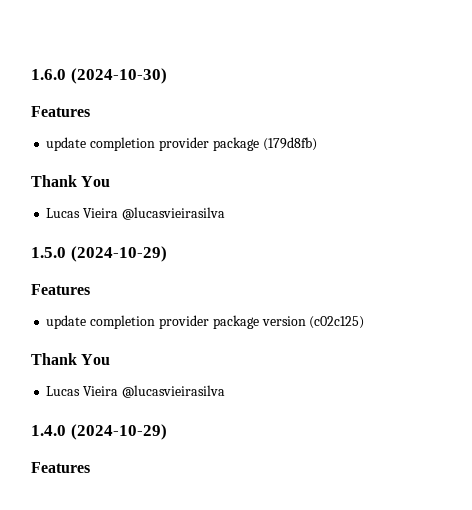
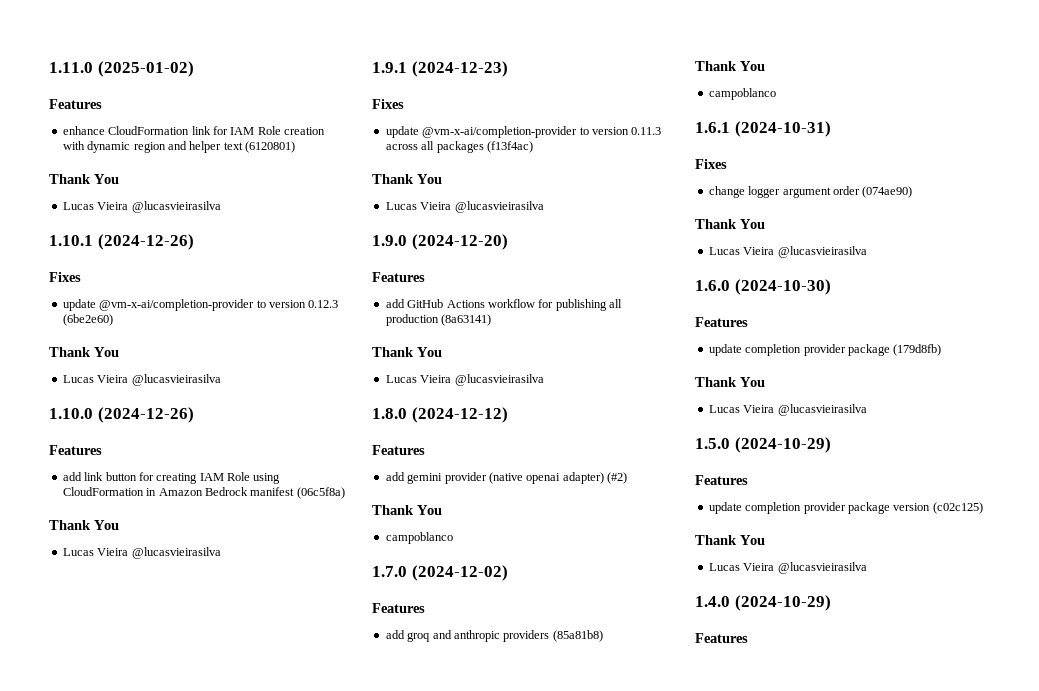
+ 1.11.0 (2025-01-02)
+ Features
+ enhance CloudFormation link for IAM Role creation with dynamic region and helper text (6120801)
+ Thank You
+ Lucas Vieira @lucasvieirasilva
+ 1.10.1 (2024-12-26)
+ Fixes
+ update @vm-x-ai/completion-provider to version 0.12.3 (6be2e60)
+ Thank You
+ Lucas Vieira @lucasvieirasilva
+ 1.10.0 (2024-12-26)
+ Features
+ add link button for creating IAM Role using CloudFormation in Amazon Bedrock manifest (06c5f8a)
+ Thank You
+ Lucas Vieira @lucasvieirasilva
+ 1.9.1 (2024-12-23)
+ Fixes
+ update @vm-x-ai/completion-provider to version 0.11.3 across all packages (f13f4ac)
+ Thank You
+ Lucas Vieira @lucasvieirasilva
+ 1.9.0 (2024-12-20)
+ Features
+ add GitHub Actions workflow for publishing all production (8a63141)
+ Thank You
+ Lucas Vieira @lucasvieirasilva
+ 1.8.0 (2024-12-12)
+ Features
+ add gemini provider (native openai adapter) (#2)
+ Thank You
+ campoblanco
+ 1.7.0 (2024-12-02)
+ Features
+ add groq and anthropic providers (85a81b8)
+ Thank You
+ campoblanco
+ 1.6.1 (2024-10-31)
+ Fixes
+ change logger argument order (074ae90)
+ Thank You
+ Lucas Vieira @lucasvieirasilva

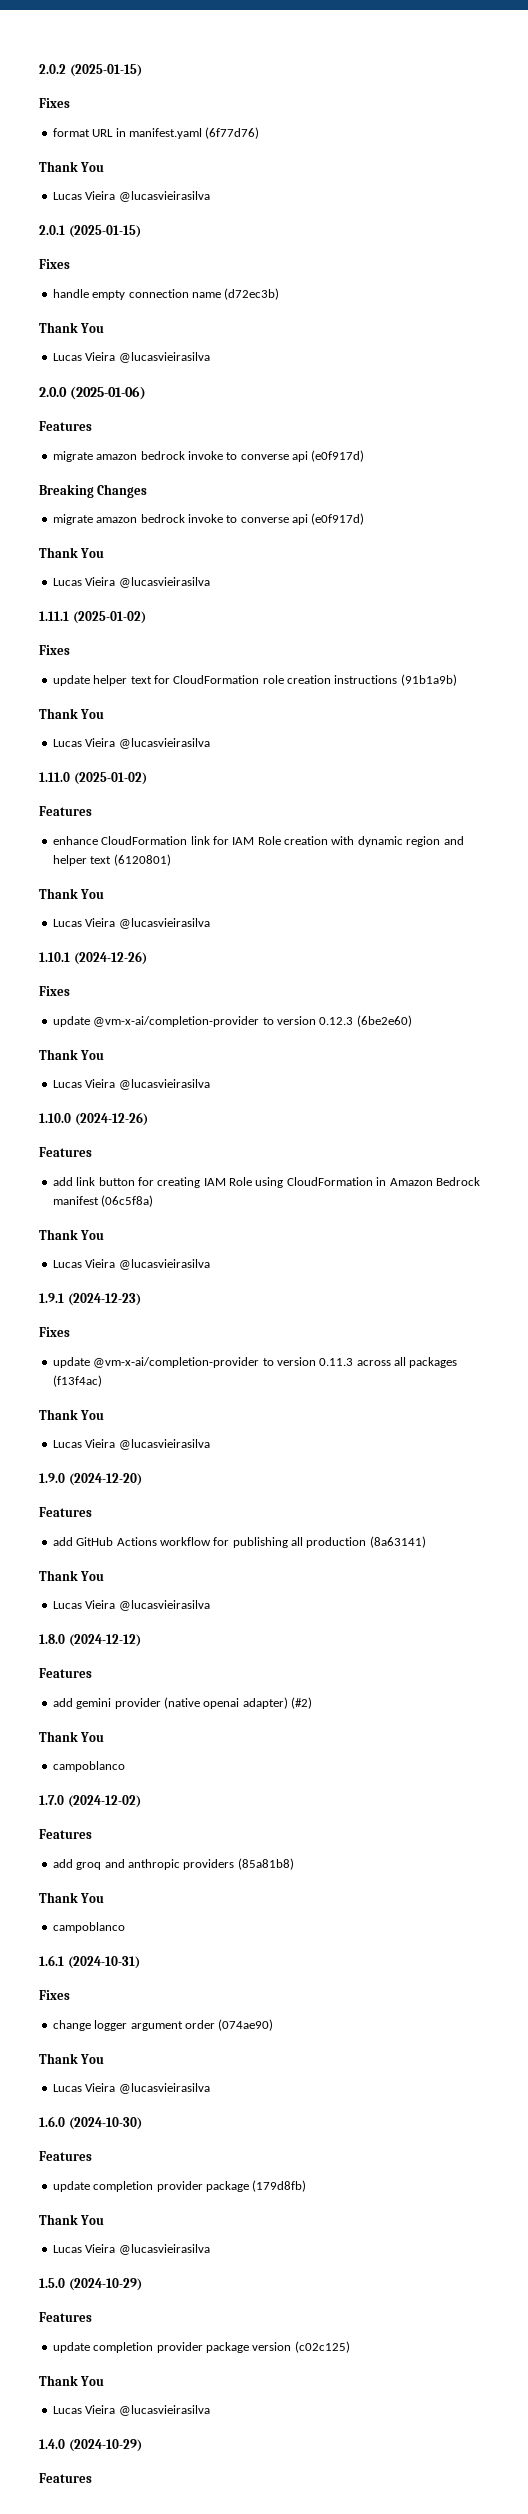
+ 2.0.2 (2025-01-15)
+ Fixes
+ format URL in manifest.yaml (6f77d76)
+ Thank You
+ Lucas Vieira @lucasvieirasilva
+ 2.0.1 (2025-01-15)
+ Fixes
+ handle empty connection name (d72ec3b)
+ Thank You
+ Lucas Vieira @lucasvieirasilva
+ 2.0.0 (2025-01-06)
+ Features
+ migrate amazon bedrock invoke to converse api (e0f917d)
+ Breaking Changes
+ migrate amazon bedrock invoke to converse api (e0f917d)
+ Thank You
+ Lucas Vieira @lucasvieirasilva
+ 1.11.1 (2025-01-02)
+ Fixes
+ update helper text for CloudFormation role creation instructions (91b1a9b)
+ Thank You
+ Lucas Vieira @lucasvieirasilva

